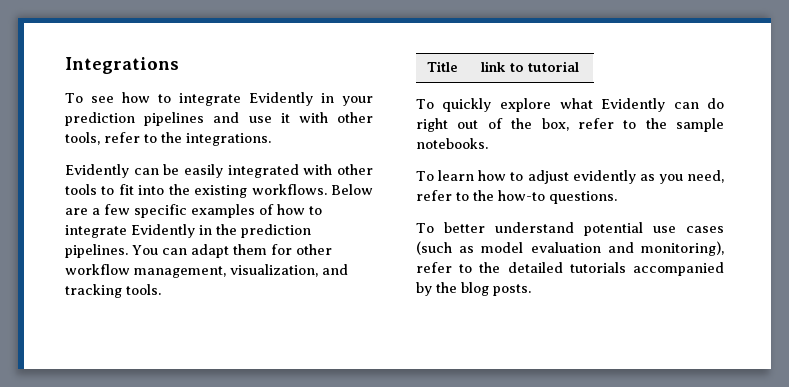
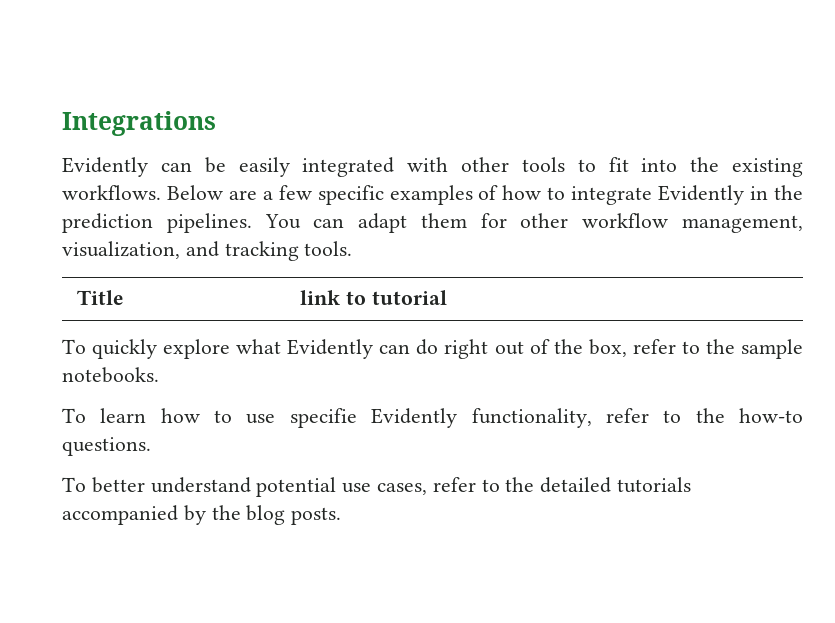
- To see how to integrate Evidently in your prediction pipelines and use it with other tools, refer to the integrations.
- To learn how to adjust evidently as you need, refer to the how-to questions.
+ To learn how to use specifie Evidently functionality, refer to the how-to questions.
- To better understand potential use cases (such as model evaluation and monitoring), refer to the detailed tutorials accompanied by the blog posts.
+ To better understand potential use cases, refer to the detailed tutorials accompanied by the blog posts.

